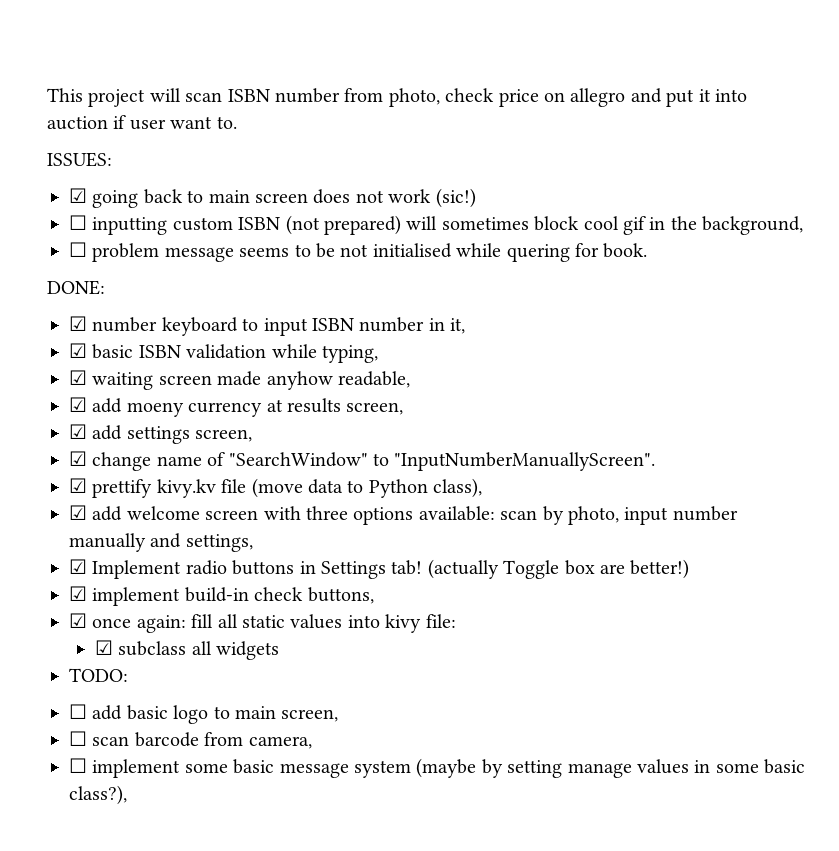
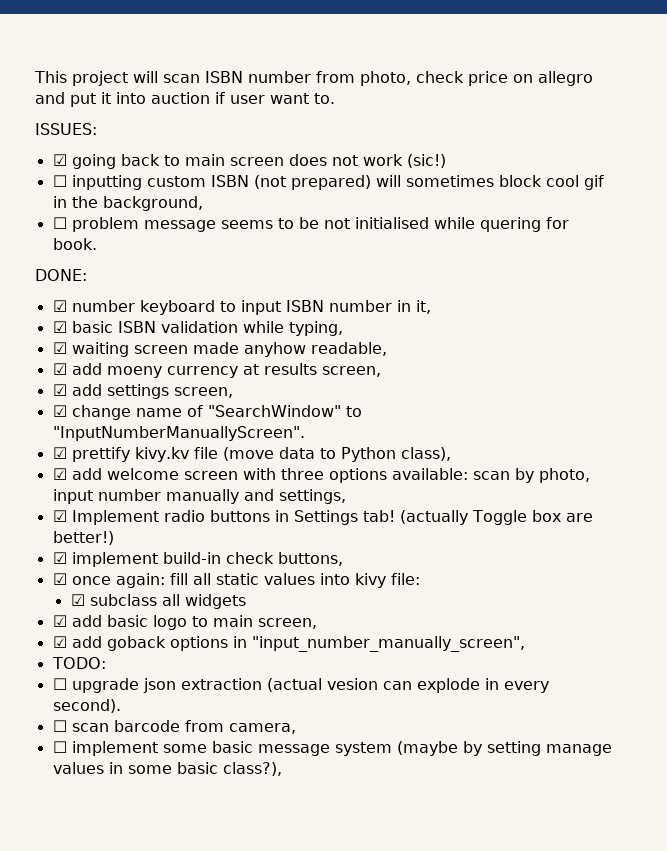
- TODO:
- ☐ add basic logo to main screen,
+ ☑ add basic logo to main screen,
+ ☑ add goback options in "input_number_manually_screen",
+ TODO:
+ ☐ upgrade json extraction (actual vesion can explode in every second).

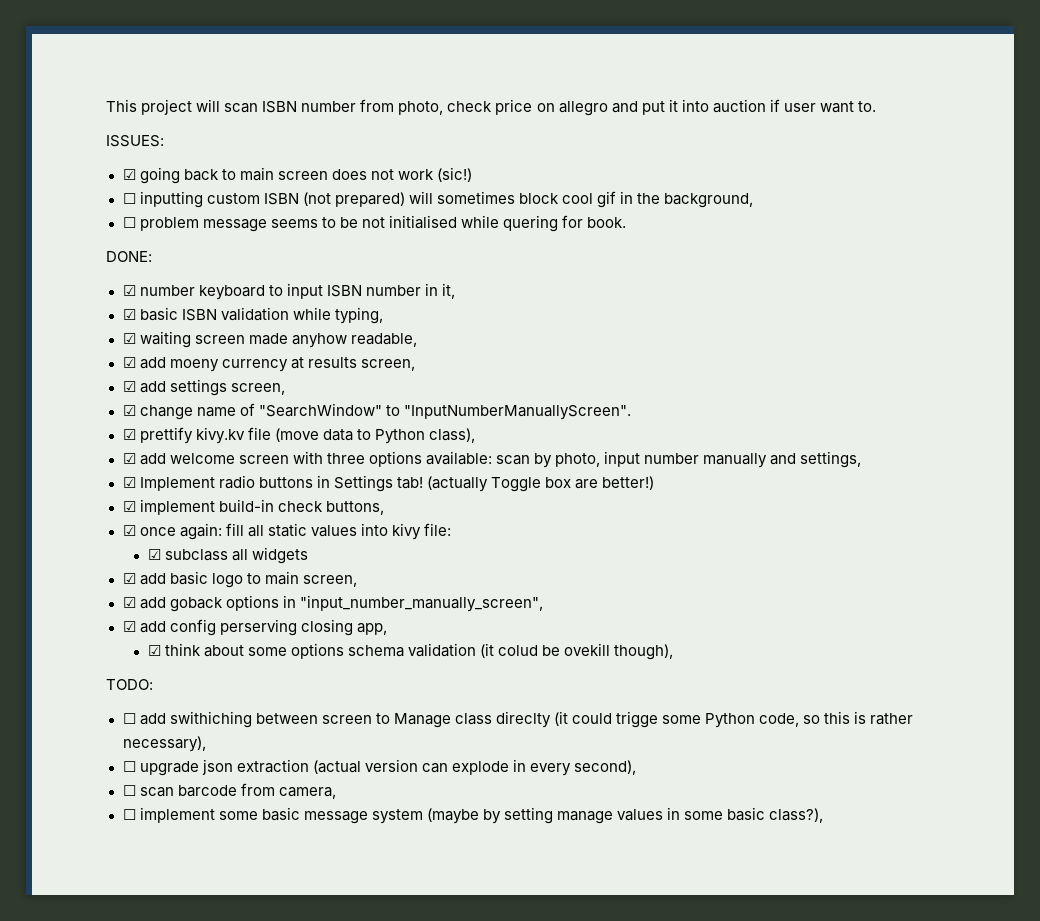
+ ☑ add config perserving closing app,
+ ☑ think about some options schema validation (it colud be ovekill though),
  TODO:
+ ☐ add swithiching between screen to Manage class direclty (it could trigge some Python code, so this is rather necessary),
- ☐ upgrade json extraction (actual vesion can explode in every second).
+ ☐ upgrade json extraction (actual version can explode in every second),

